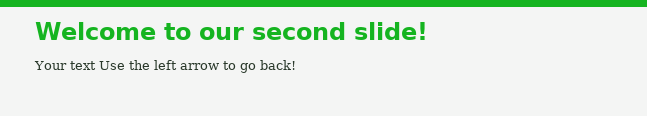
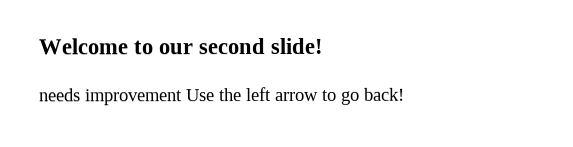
- Your text Use the left arrow to go back!
+ needs improvement Use the left arrow to go back!

